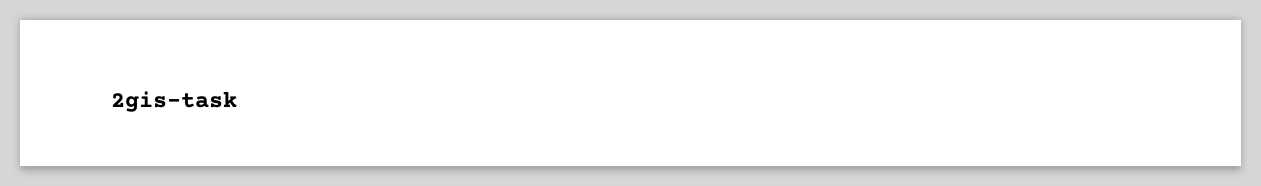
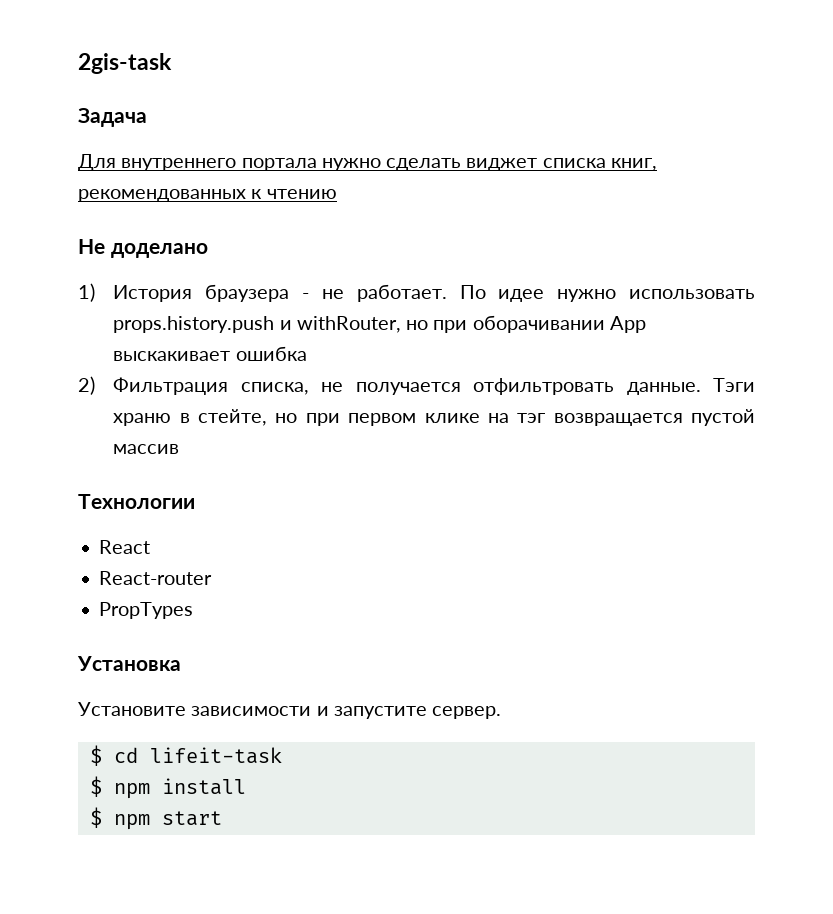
+ Задача
+ Для внутреннего портала нужно сделать виджет списка книг, рекомендованных к чтению
+ Не доделано
+ 1) История браузера - не работает. По идее нужно использовать props.history.push и withRouter, но при оборачивании App выскакивает ошибка
+ 2) Фильтрация списка, не получается отфильтровать данные. Тэги храню в стейте, но при первом клике на тэг возвращается пустой массив
+ Технологии
+ React
+ React-router
+ PropTypes
+ Установка
+ Установите зависимости и запустите сервер.
+ $ cd lifeit-task
+ $ npm install
+ $ npm start

